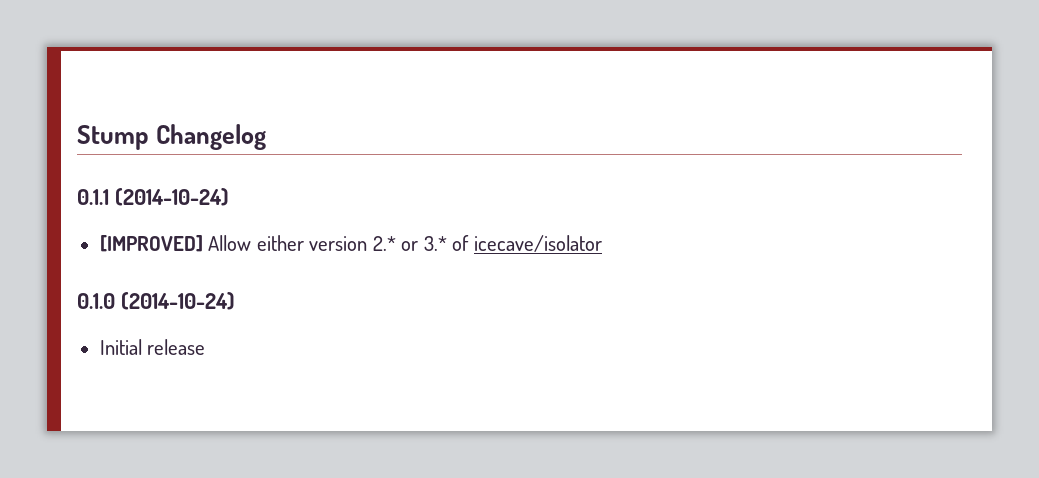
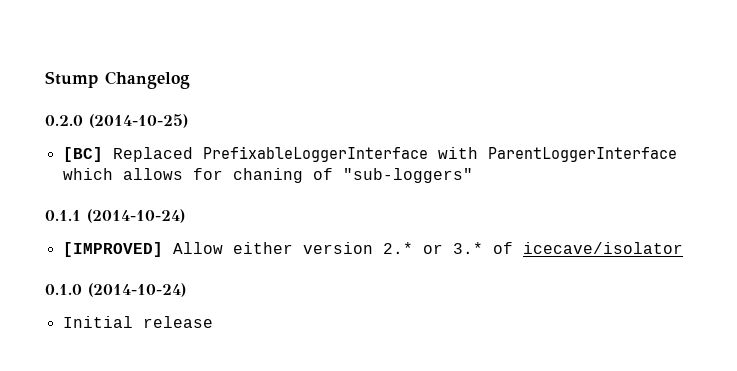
+ 0.2.0 (2014-10-25)
+ [BC] Replaced PrefixableLoggerInterface with ParentLoggerInterface which allows for chaning of "sub-loggers"

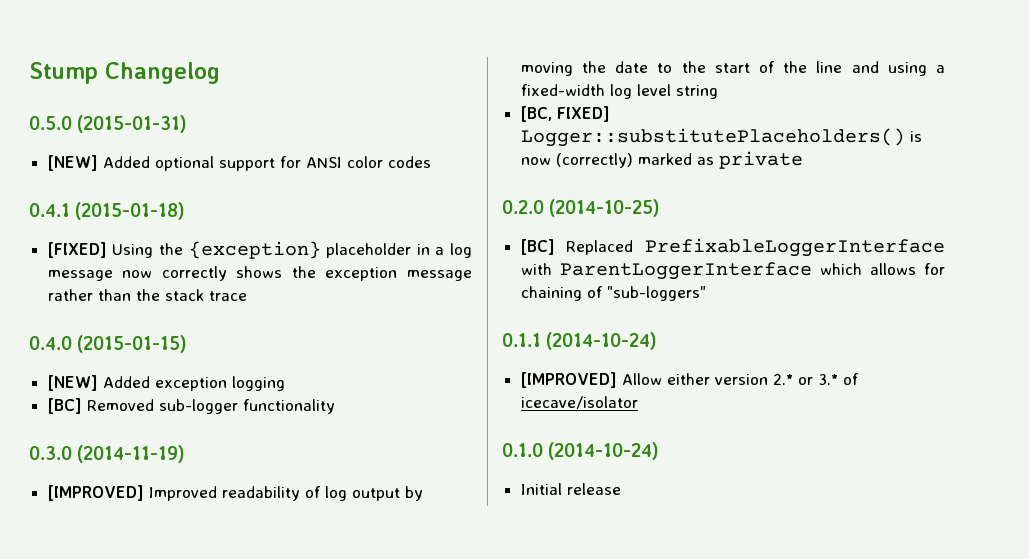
+ 0.5.0 (2015-01-31)
+ [NEW] Added optional support for ANSI color codes
+ 0.4.1 (2015-01-18)
+ [FIXED] Using the {exception} placeholder in a log message now correctly shows the exception message rather than the stack trace
+ 0.4.0 (2015-01-15)
+ [NEW] Added exception logging
+ [BC] Removed sub-logger functionality
+ 0.3.0 (2014-11-19)
+ [IMPROVED] Improved readability of log output by moving the date to the start of the line and using a fixed-width log level string
+ [BC, FIXED] Logger::substitutePlaceholders() is now (correctly) marked as private
- [BC] Replaced PrefixableLoggerInterface with ParentLoggerInterface which allows for chaning of "sub-loggers"
+ [BC] Replaced PrefixableLoggerInterface with ParentLoggerInterface which allows for chaining of "sub-loggers"

